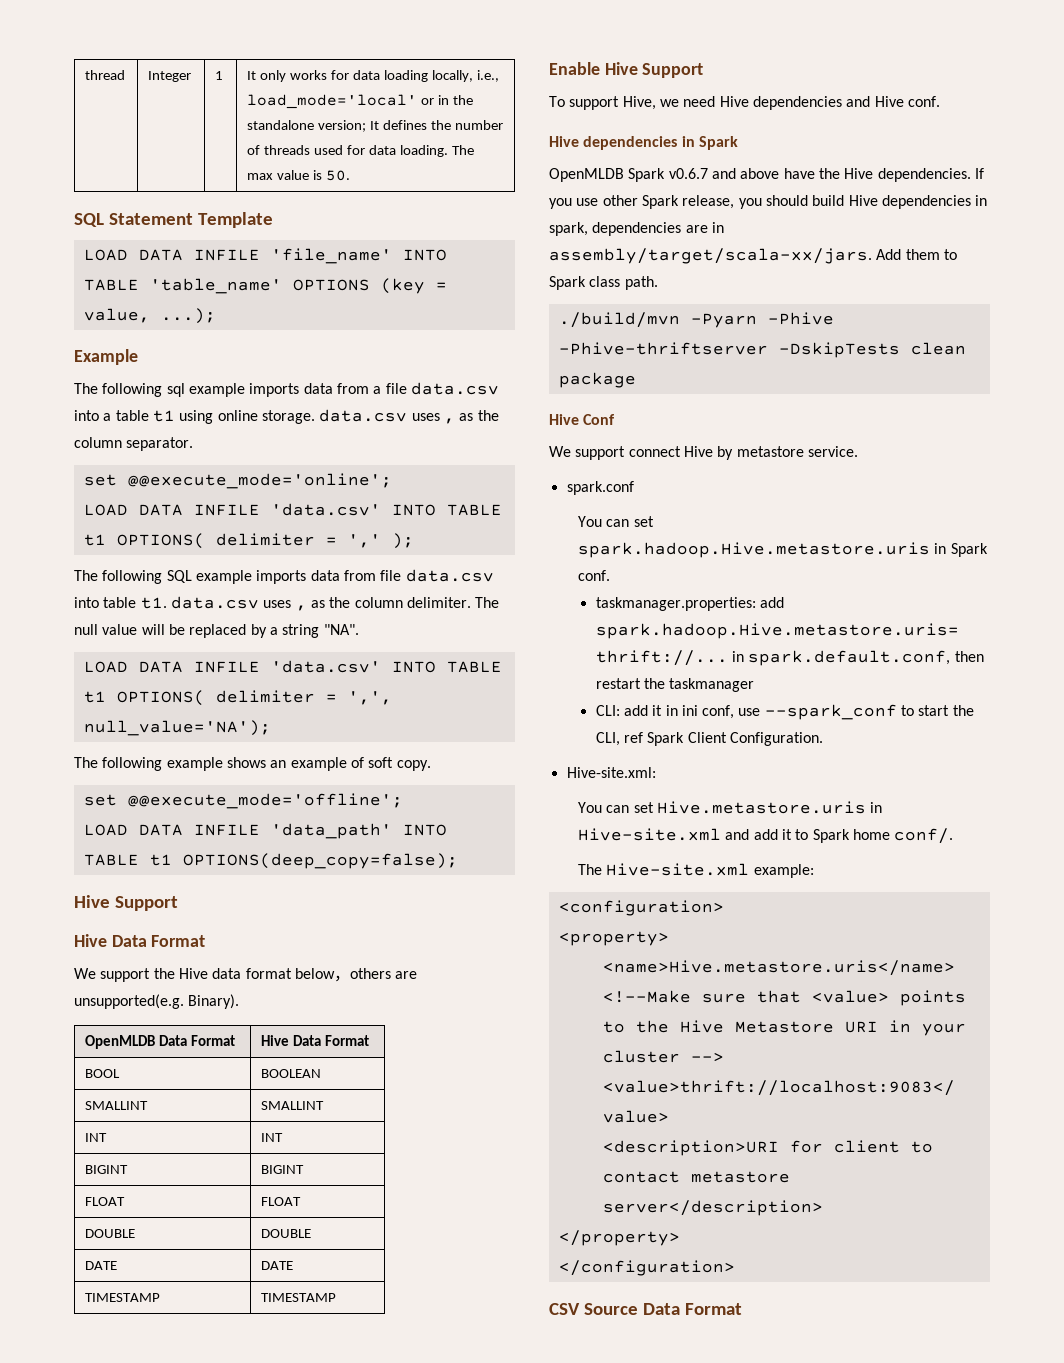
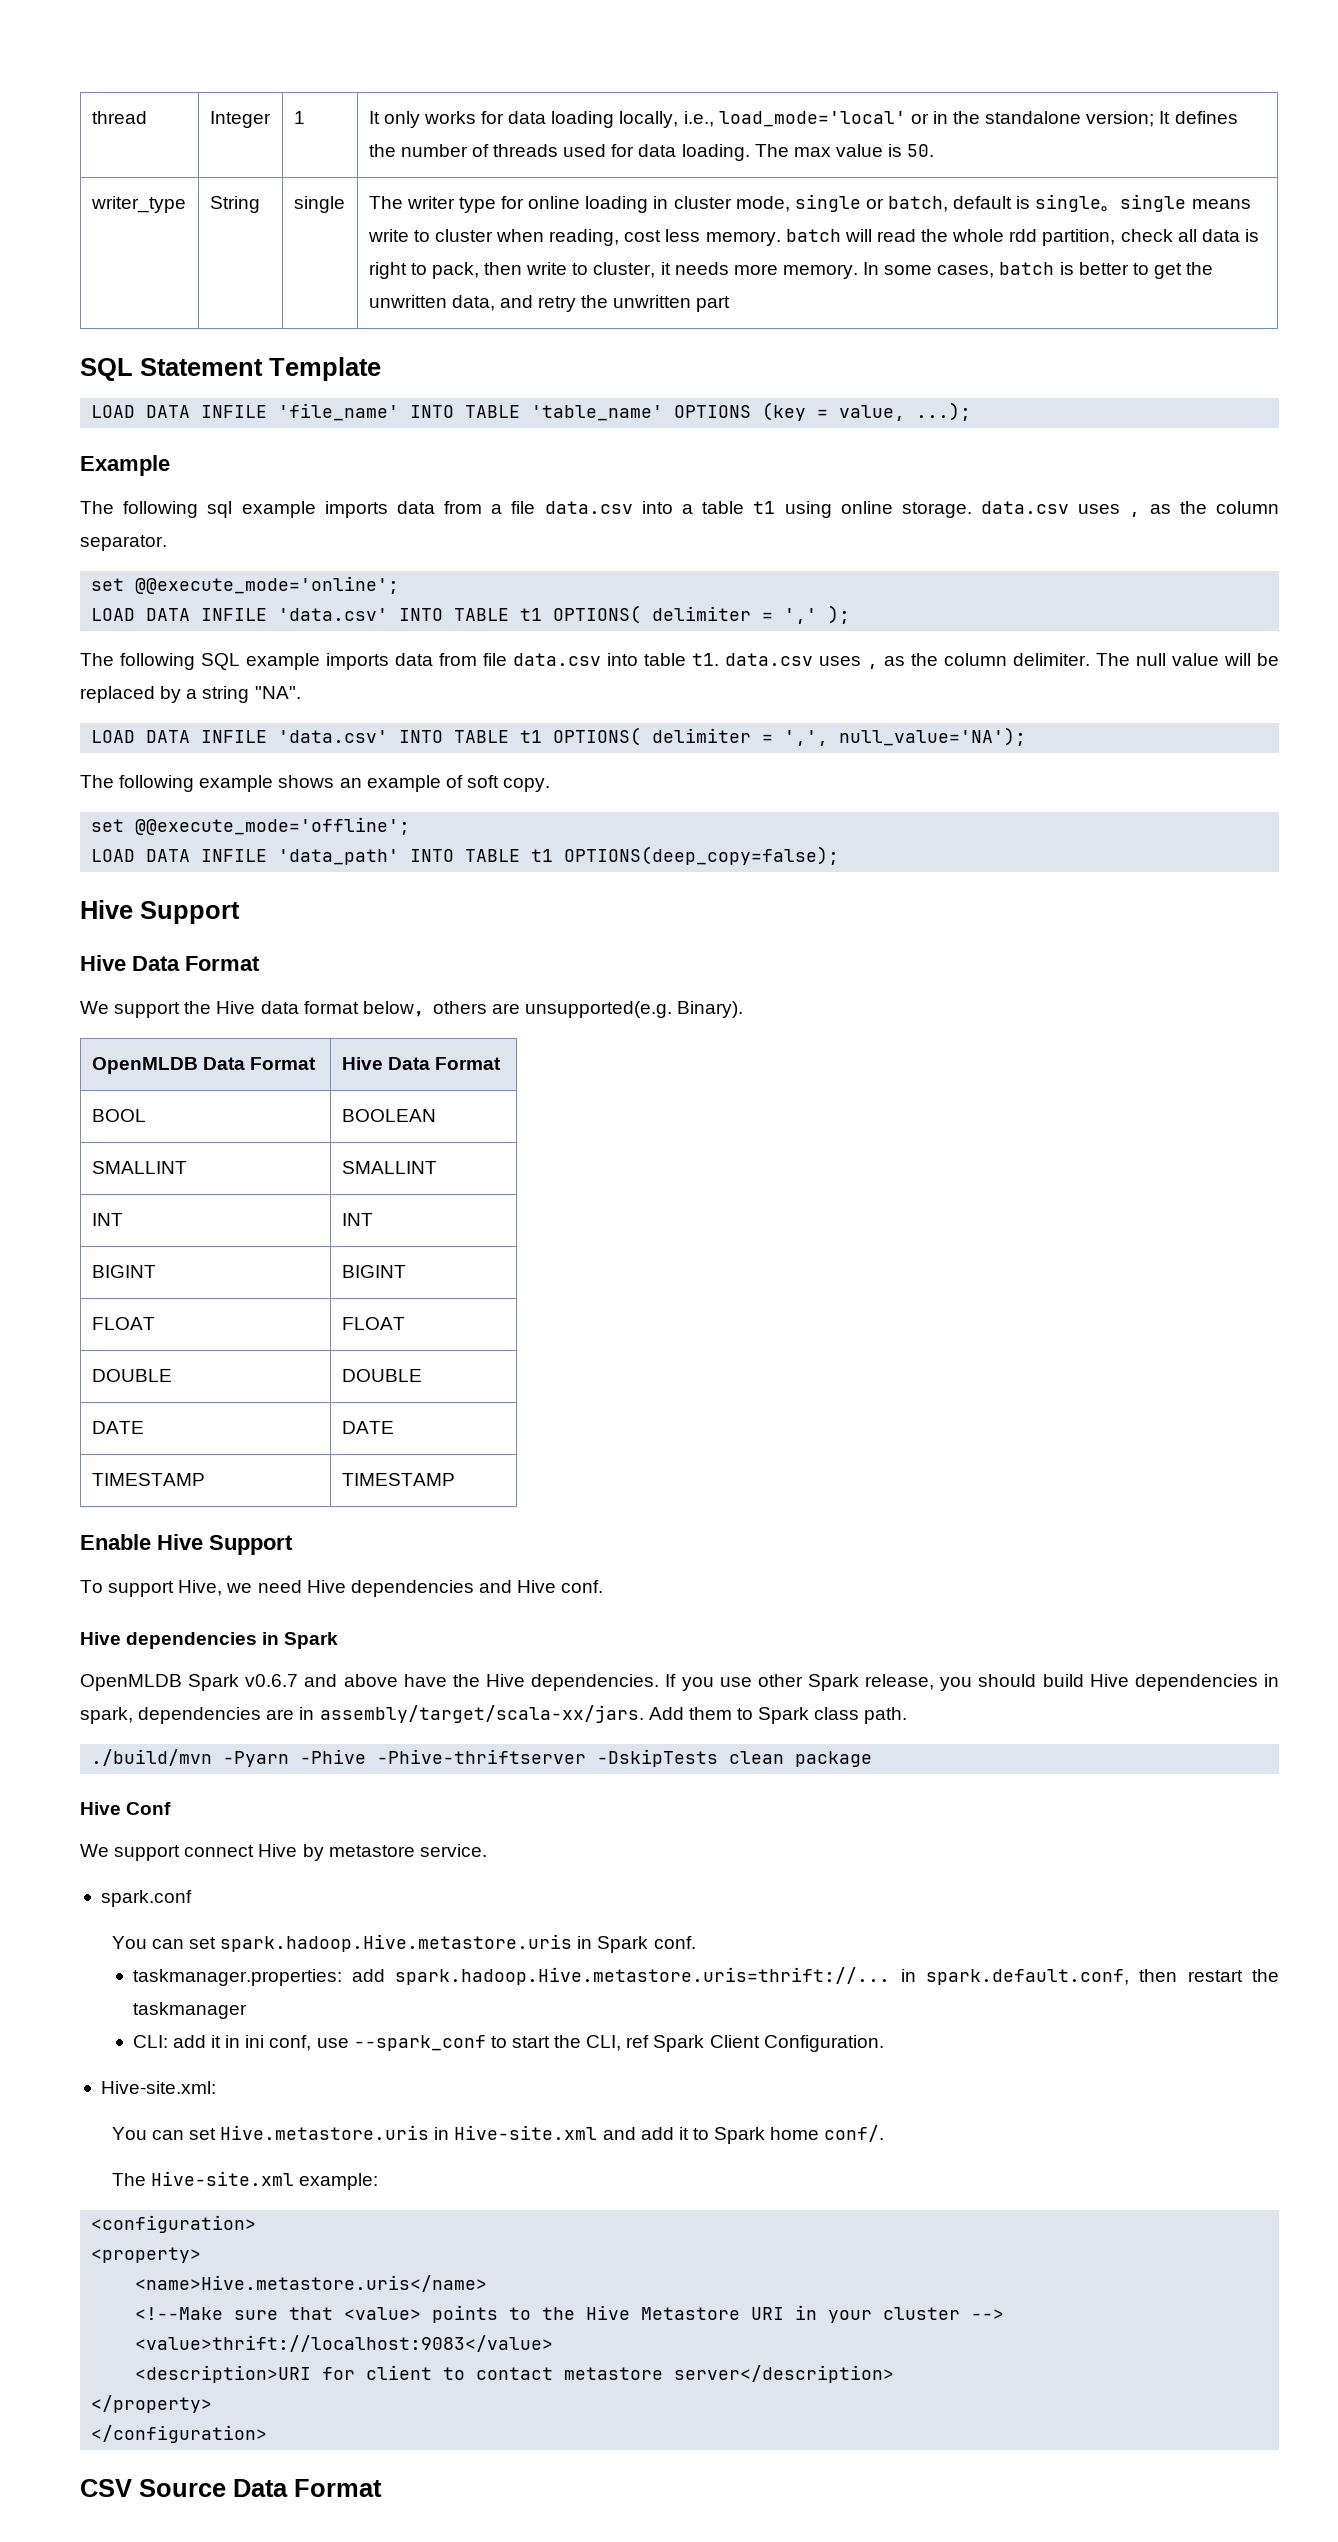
+ writer_type | String | single | The writer type for online loading in cluster mode, single or batch, default is single。single means write to cluster when reading, cost less memory. batch will read the whole rdd partition, check all data is right to pack, then write to cluster, it needs more memory. In some cases, batch is better to get the unwritten data, and retry the unwritten part

